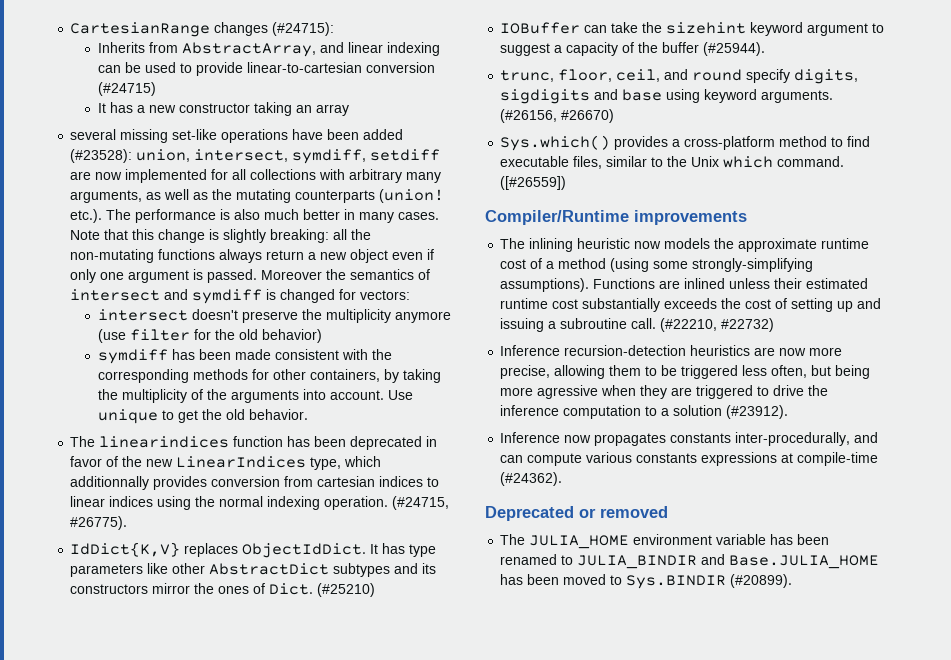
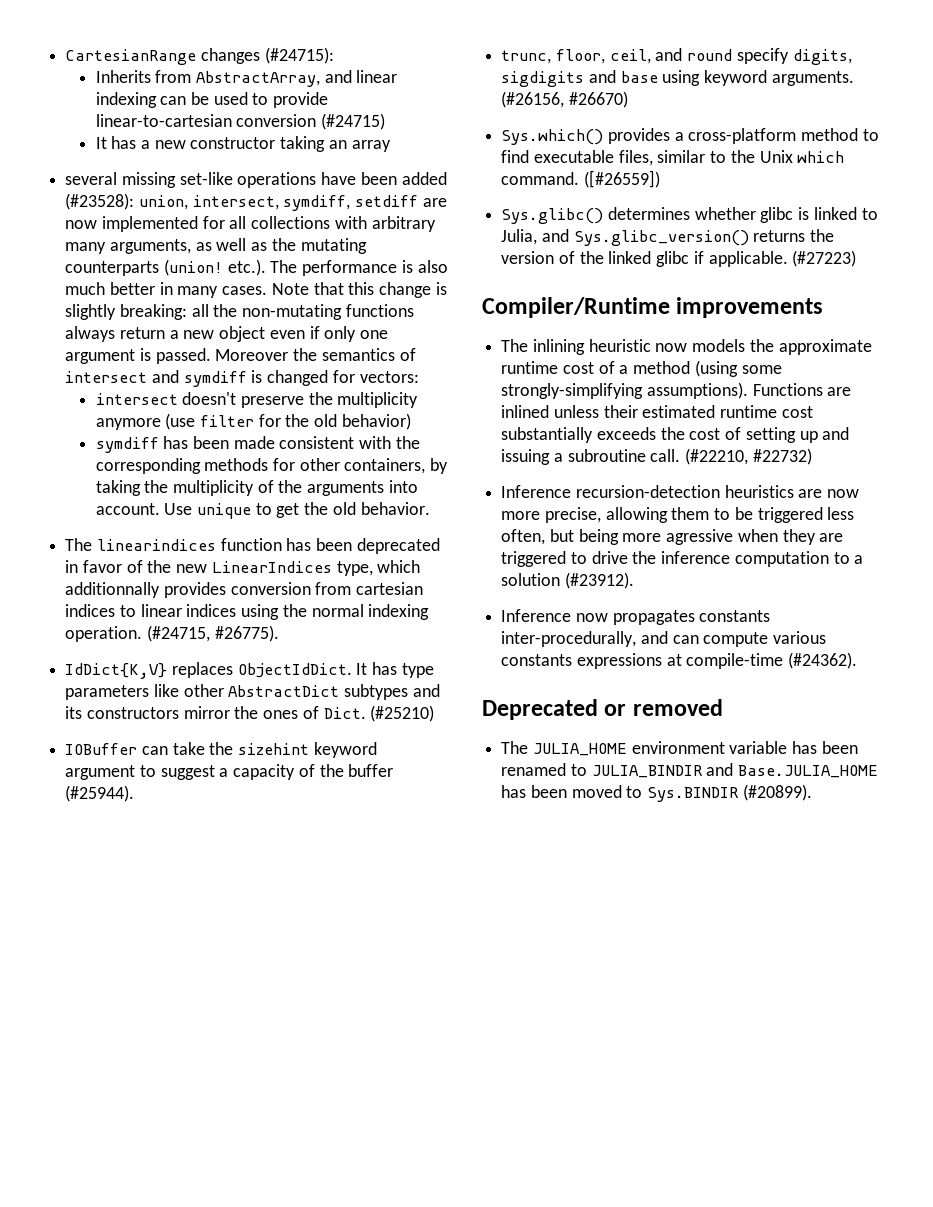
+ Sys.glibc() determines whether glibc is linked to Julia, and Sys.glibc_version() returns the version of the linked glibc if applicable. (#27223)

